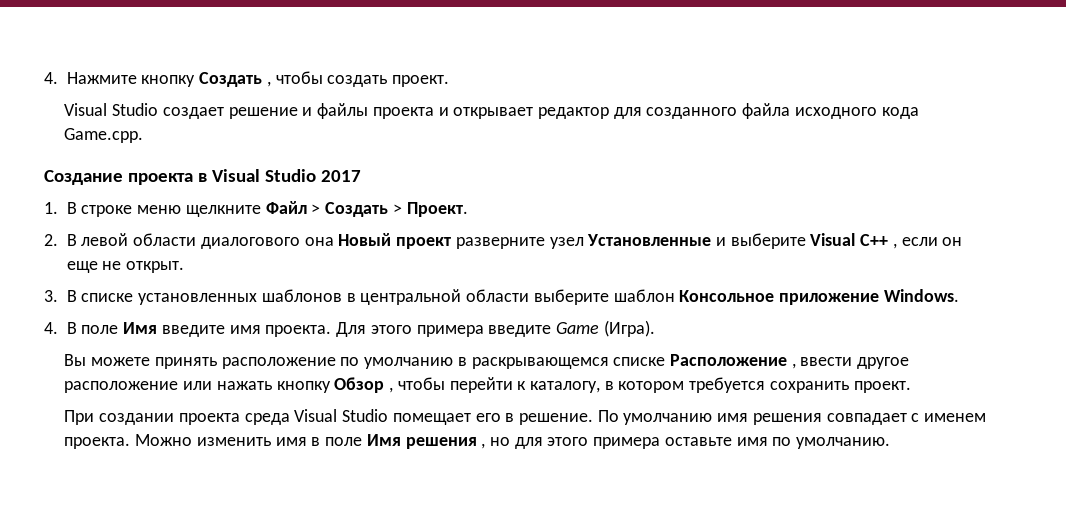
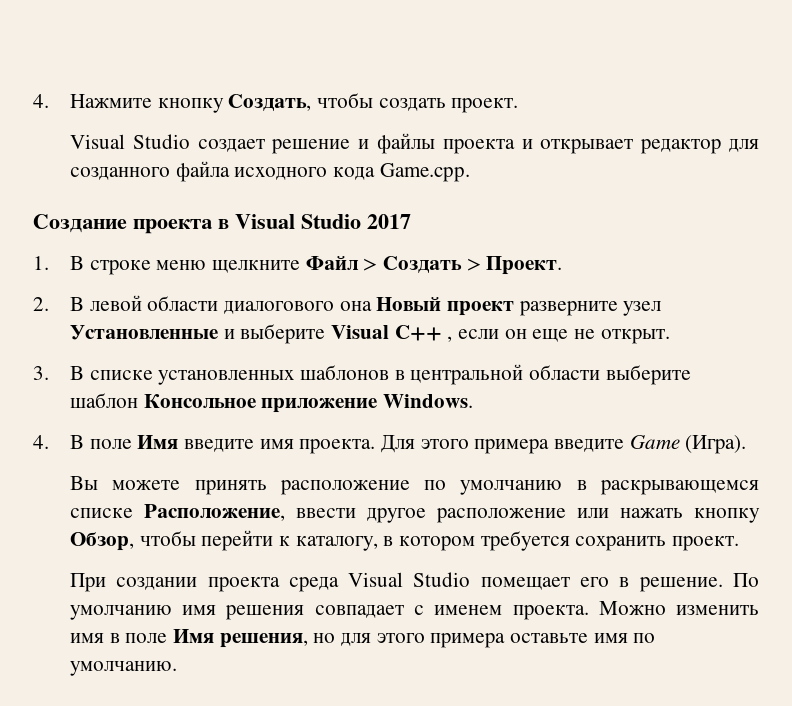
- 4. Нажмите кнопку Создать , чтобы создать проект.
+ 4. Нажмите кнопку Создать, чтобы создать проект.
- Вы можете принять расположение по умолчанию в раскрывающемся списке Расположение , ввести другое расположение или нажать кнопку Обзор , чтобы перейти к каталогу, в котором требуется сохранить проект.
+ Вы можете принять расположение по умолчанию в раскрывающемся списке Расположение, ввести другое расположение или нажать кнопку Обзор, чтобы перейти к каталогу, в котором требуется сохранить проект.
- Можно изменить имя в поле Имя решения , но для этого примера оставьте имя по умолчанию.
+ Можно изменить имя в поле Имя решения, но для этого примера оставьте имя по умолчанию.

